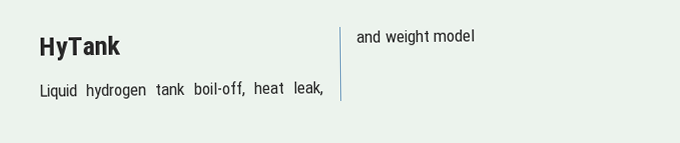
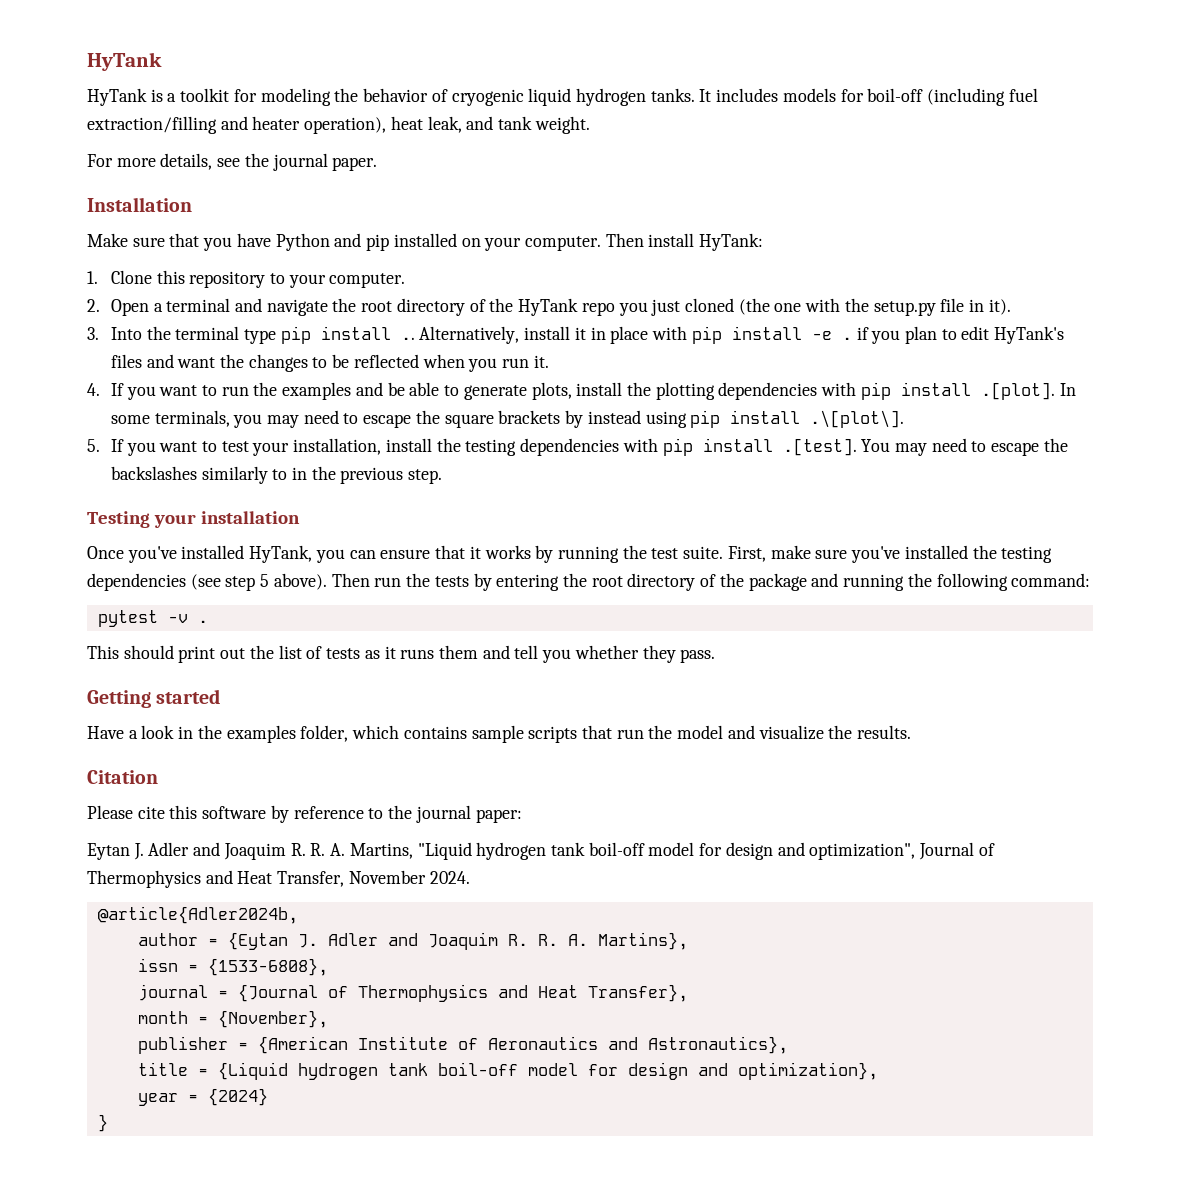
- Liquid hydrogen tank boil-off, heat leak, and weight model
+ HyTank is a toolkit for modeling the behavior of cryogenic liquid hydrogen tanks. It includes models for boil-off (including fuel extraction/filling and heater operation), heat leak, and tank weight.
+ For more details, see the journal paper.
+ Installation
+ Make sure that you have Python and pip installed on your computer. Then install HyTank:
+ 1. Clone this repository to your computer.
+ 2. Open a terminal and navigate the root directory of the HyTank repo you just cloned (the one with the setup.py file in it).
+ 3. Into the terminal type pip install .. Alternatively, install it in place with pip install -e . if you plan to edit HyTank's files and want the changes to be reflected when you run it.
+ 4. If you want to run the examples and be able to generate plots, install the plotting dependencies with pip install .[plot]. In some terminals, you may need to escape the square brackets by instead using pip install .\[plot\].
+ 5. If you want to test your installation, install the testing dependencies with pip install .[test]. You may need to escape the backslashes similarly to in the previous step.
+ Testing your installation
+ Once you've installed HyTank, you can ensure that it works by running the test suite. First, make sure you've installed the testing dependencies (see step 5 above). Then run the tests by entering the root directory of the package and running the following command:
+ pytest -v .
+ This should print out the list of tests as it runs them and tell you whether they pass.
+ Getting started
+ Have a look in the examples folder, which contains sample scripts that run the model and visualize the results.
+ Citation
+ Please cite this software by reference to the journal paper:
+ Eytan J. Adler and Joaquim R. R. A. Martins, "Liquid hydrogen tank boil-off model for design and optimization", Journal of Thermophysics and Heat Transfer, November 2024.
+ @article{Adler2024b,
+ author = {Eytan J. Adler and Joaquim R. R. A. Martins},
+ issn = {1533-6808},
+ journal = {Journal of Thermophysics and Heat Transfer},
+ month = {November},
+ publisher = {American Institute of Aeronautics and Astronautics},
+ title = {Liquid hydrogen tank boil-off model for design and optimization},
+ year = {2024}
+ }

